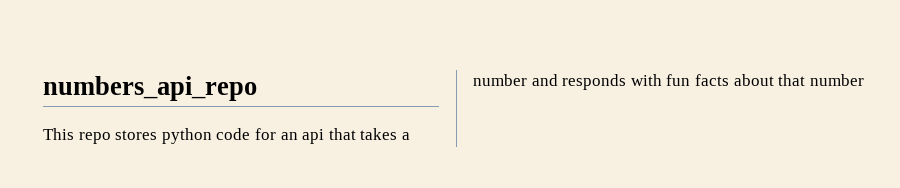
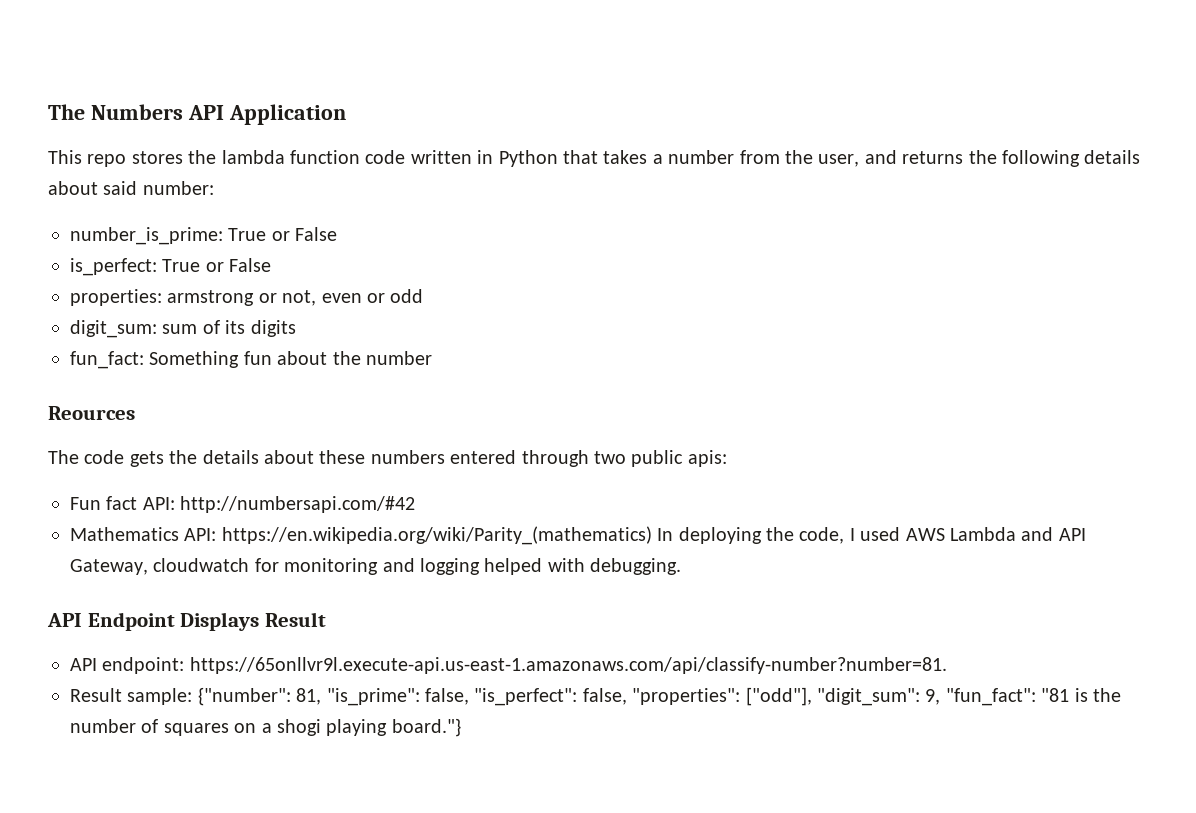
- numbers_api_repo
+ The Numbers API Application
- This repo stores python code for an api that takes a number and responds with fun facts about that number
+ This repo stores the lambda function code written in Python that takes a number from the user, and returns the following details about said number:
+ number_is_prime: True or False
+ is_perfect: True or False
+ properties: armstrong or not, even or odd
+ digit_sum: sum of its digits
+ fun_fact: Something fun about the number
+ Reources
+ The code gets the details about these numbers entered through two public apis:
+ Fun fact API: http://numbersapi.com/#42
+ Mathematics API: https://en.wikipedia.org/wiki/Parity_(mathematics) In deploying the code, I used AWS Lambda and API Gateway, cloudwatch for monitoring and logging helped with debugging.
+ API Endpoint Displays Result
+ API endpoint: https://65onllvr9l.execute-api.us-east-1.amazonaws.com/api/classify-number?number=81.
+ Result sample: {"number": 81, "is_prime": false, "is_perfect": false, "properties": ["odd"], "digit_sum": 9, "fun_fact": "81 is the number of squares on a shogi playing board."}

